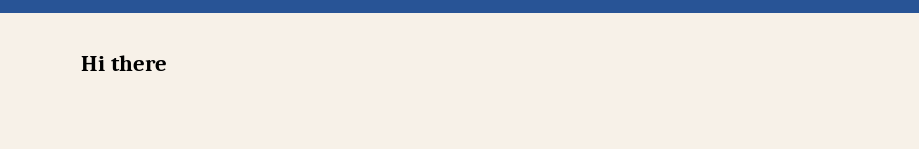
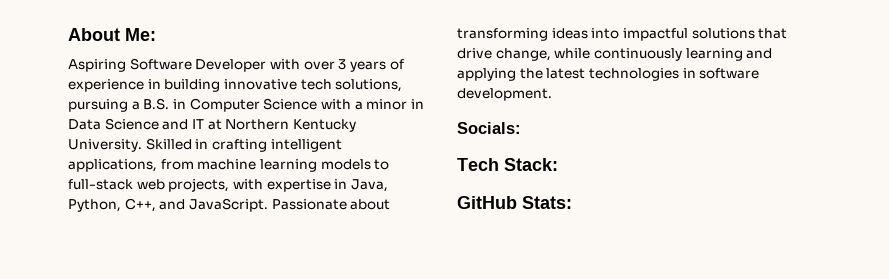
- Hi there
+ About Me:
+ Aspiring Software Developer with over 3 years of experience in building innovative tech solutions, pursuing a B.S. in Computer Science with a minor in Data Science and IT at Northern Kentucky University. Skilled in crafting intelligent applications, from machine learning models to full-stack web projects, with expertise in Java, Python, C++, and JavaScript. Passionate about transforming ideas into impactful solutions that drive change, while continuously learning and applying the latest technologies in software development.
+ Socials:
+ Tech Stack:
+ GitHub Stats:

